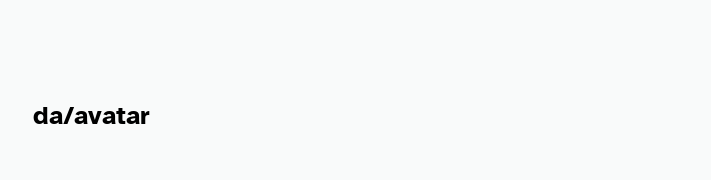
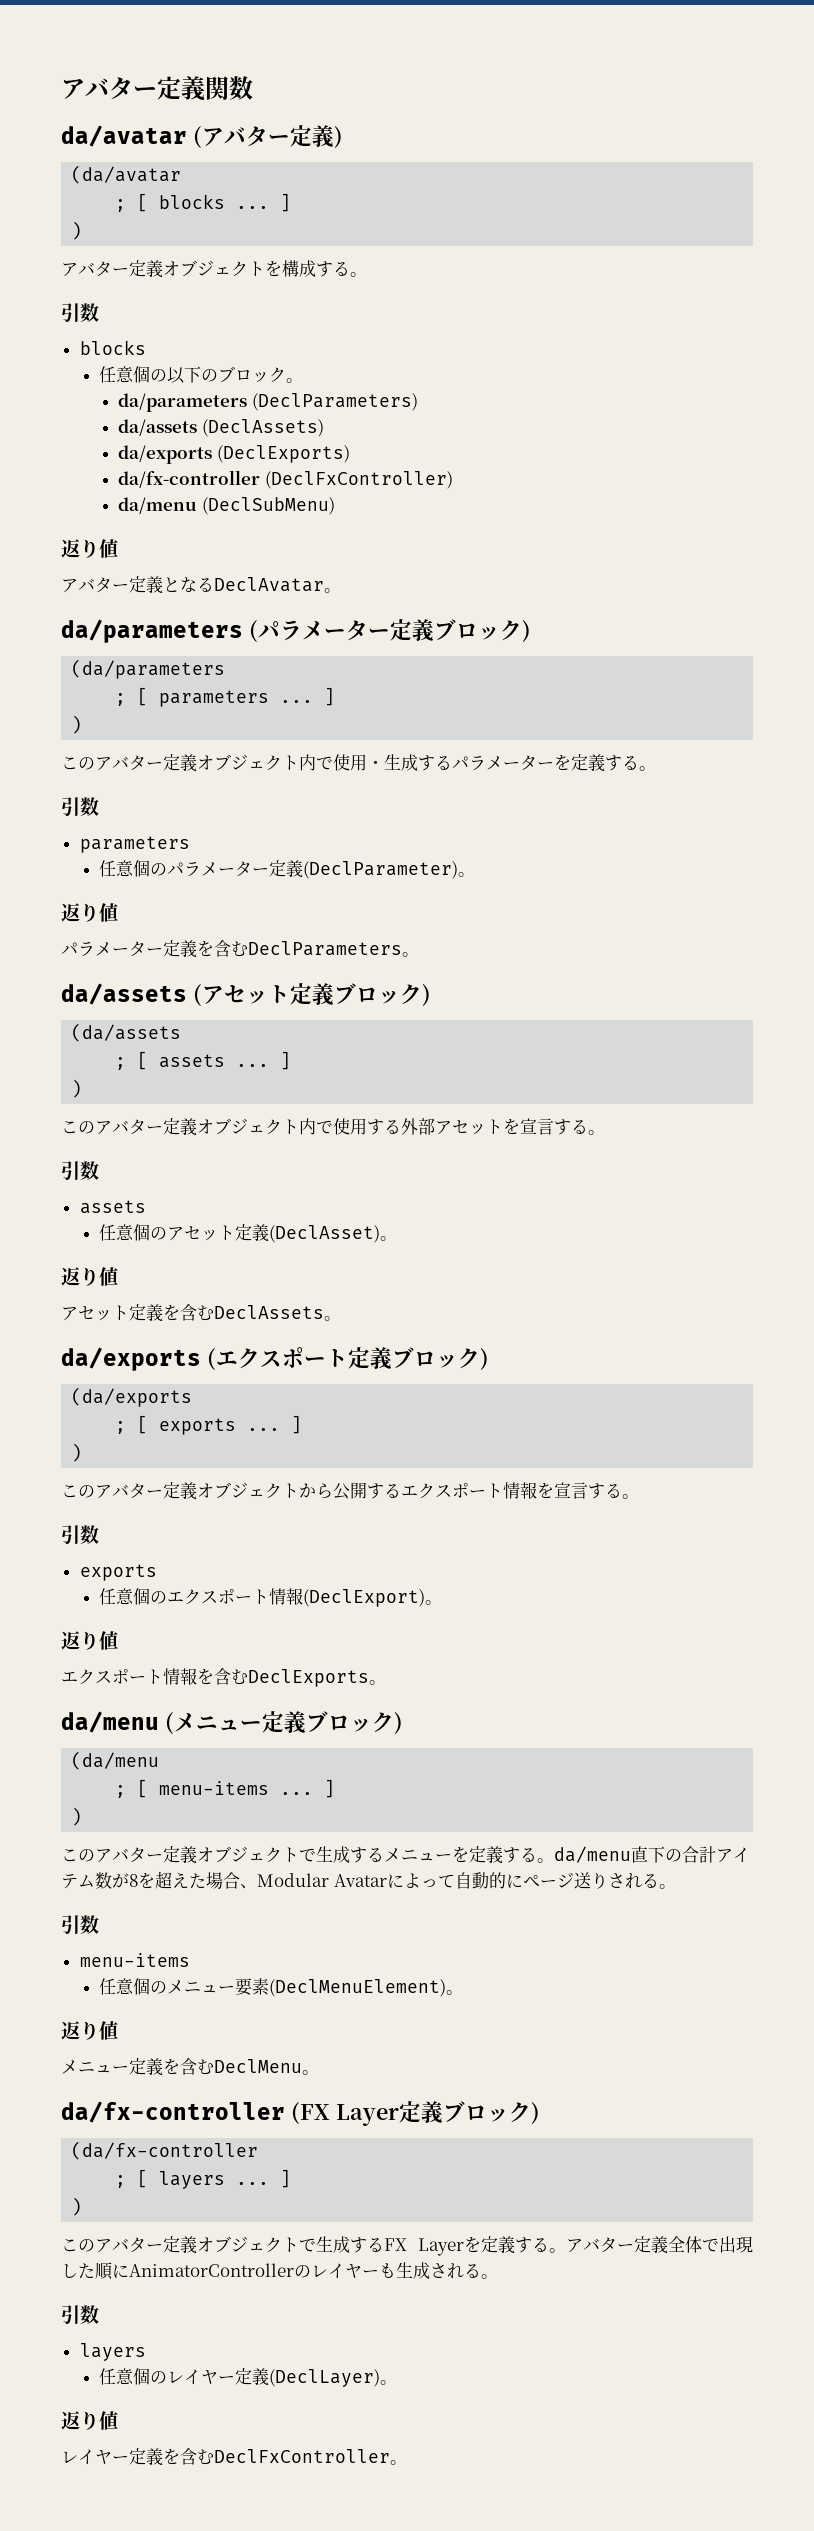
- da/avatar
+ アバター定義関数
+ da/avatar (アバター定義)
+ (da/avatar
+ ; [ blocks ... ]
+ )
+ アバター定義オブジェクトを構成する。
+ 引数
+ blocks
+ 任意個の以下のブロック。
+ da/parameters (DeclParameters)
+ da/assets (DeclAssets)
+ da/exports (DeclExports)
+ da/fx-controller (DeclFxController)
+ da/menu (DeclSubMenu)
+ 返り値
+ アバター定義となるDeclAvatar。
+ da/parameters (パラメーター定義ブロック)
+ (da/parameters
+ ; [ parameters ... ]
+ )
+ このアバター定義オブジェクト内で使用・生成するパラメーターを定義する。
+ 引数
+ parameters
+ 任意個のパラメーター定義(DeclParameter)。
+ 返り値
+ パラメーター定義を含むDeclParameters。
+ da/assets (アセット定義ブロック)
+ (da/assets
+ ; [ assets ... ]
+ )
+ このアバター定義オブジェクト内で使用する外部アセットを宣言する。
+ 引数
+ assets
+ 任意個のアセット定義(DeclAsset)。
+ 返り値
+ アセット定義を含むDeclAssets。
+ da/exports (エクスポート定義ブロック)
+ (da/exports
+ ; [ exports ... ]
+ )
+ このアバター定義オブジェクトから公開するエクスポート情報を宣言する。
+ 引数
+ exports
+ 任意個のエクスポート情報(DeclExport)。
+ 返り値
+ エクスポート情報を含むDeclExports。
+ da/menu (メニュー定義ブロック)
+ (da/menu
+ ; [ menu-items ... ]
+ )
+ このアバター定義オブジェクトで生成するメニューを定義する。da/menu直下の合計アイテム数が8を超えた場合、Modular Avatarによって自動的にページ送りされる。
+ 引数
+ menu-items
+ 任意個のメニュー要素(DeclMenuElement)。
+ 返り値
+ メニュー定義を含むDeclMenu。
+ da/fx-controller (FX Layer定義ブロック)
+ (da/fx-controller
+ ; [ layers ... ]
+ )
+ このアバター定義オブジェクトで生成するFX Layerを定義する。アバター定義全体で出現した順にAnimatorControllerのレイヤーも生成される。
+ 引数
+ layers
+ 任意個のレイヤー定義(DeclLayer)。
+ 返り値
+ レイヤー定義を含むDeclFxController。

